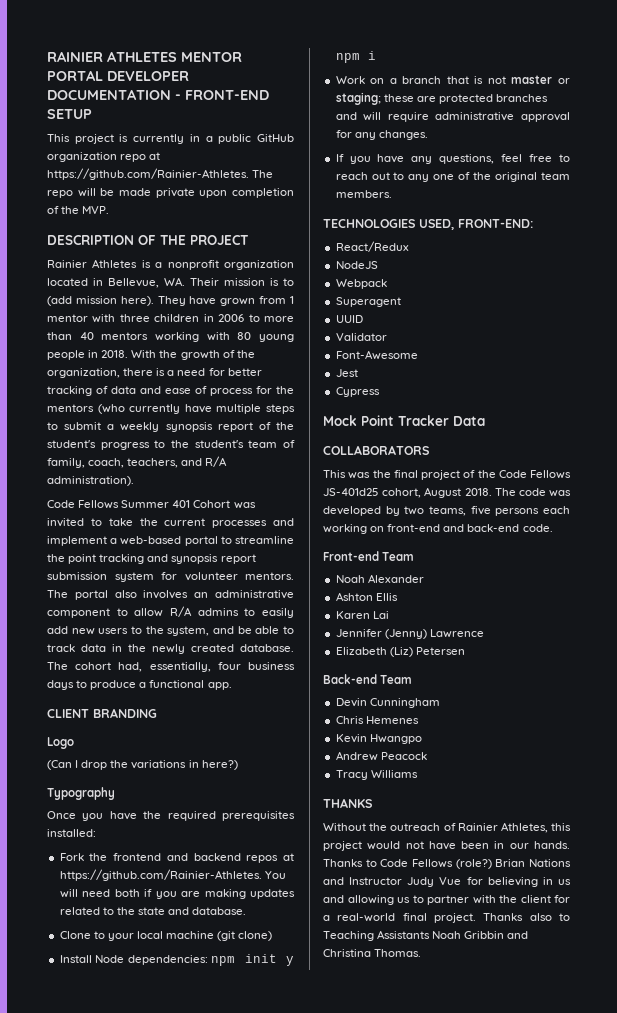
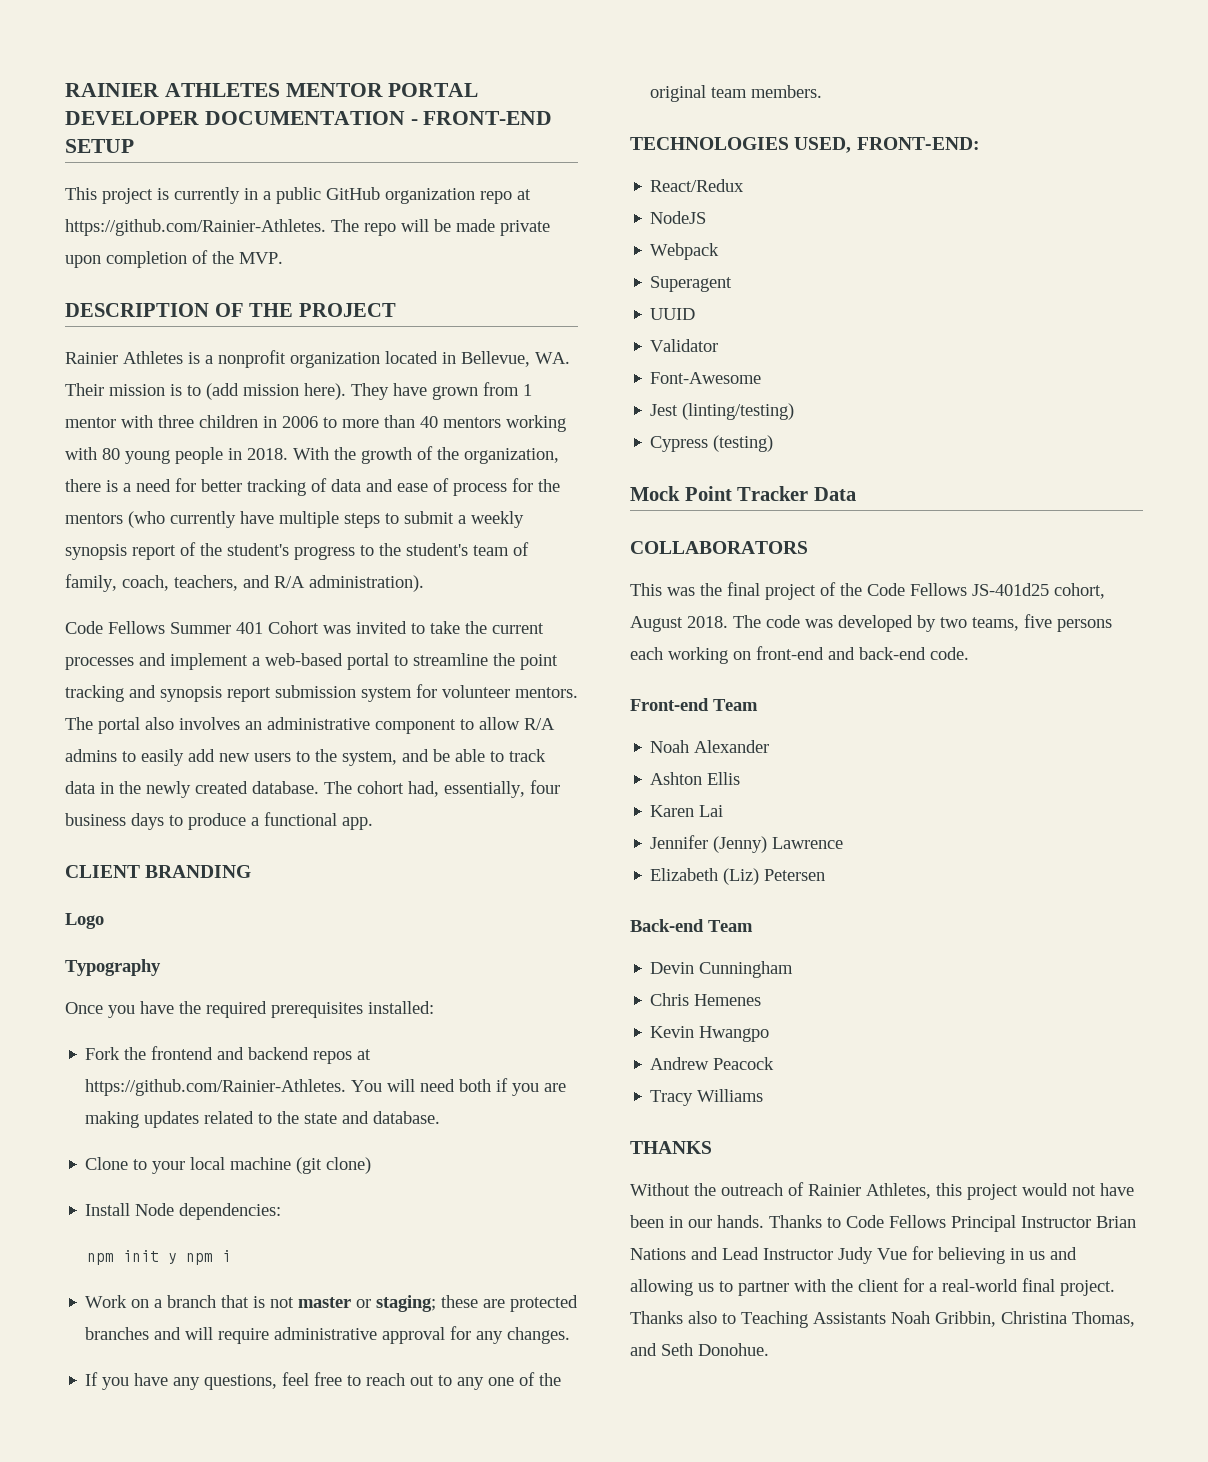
- (Can I drop the variations in here?)
- Install Node dependencies: npm init y npm i
+ Install Node dependencies:
+ npm init y npm i
- Jest
+ Jest (linting/testing)
- Cypress
+ Cypress (testing)
- Thanks to Code Fellows (role?) Brian Nations and Instructor Judy Vue for believing in us and allowing us to partner with the client for a real-world final project.
+ Thanks to Code Fellows Principal Instructor Brian Nations and Lead Instructor Judy Vue for believing in us and allowing us to partner with the client for a real-world final project.
- Thanks also to Teaching Assistants Noah Gribbin and Christina Thomas.
+ Thanks also to Teaching Assistants Noah Gribbin, Christina Thomas, and Seth Donohue.

